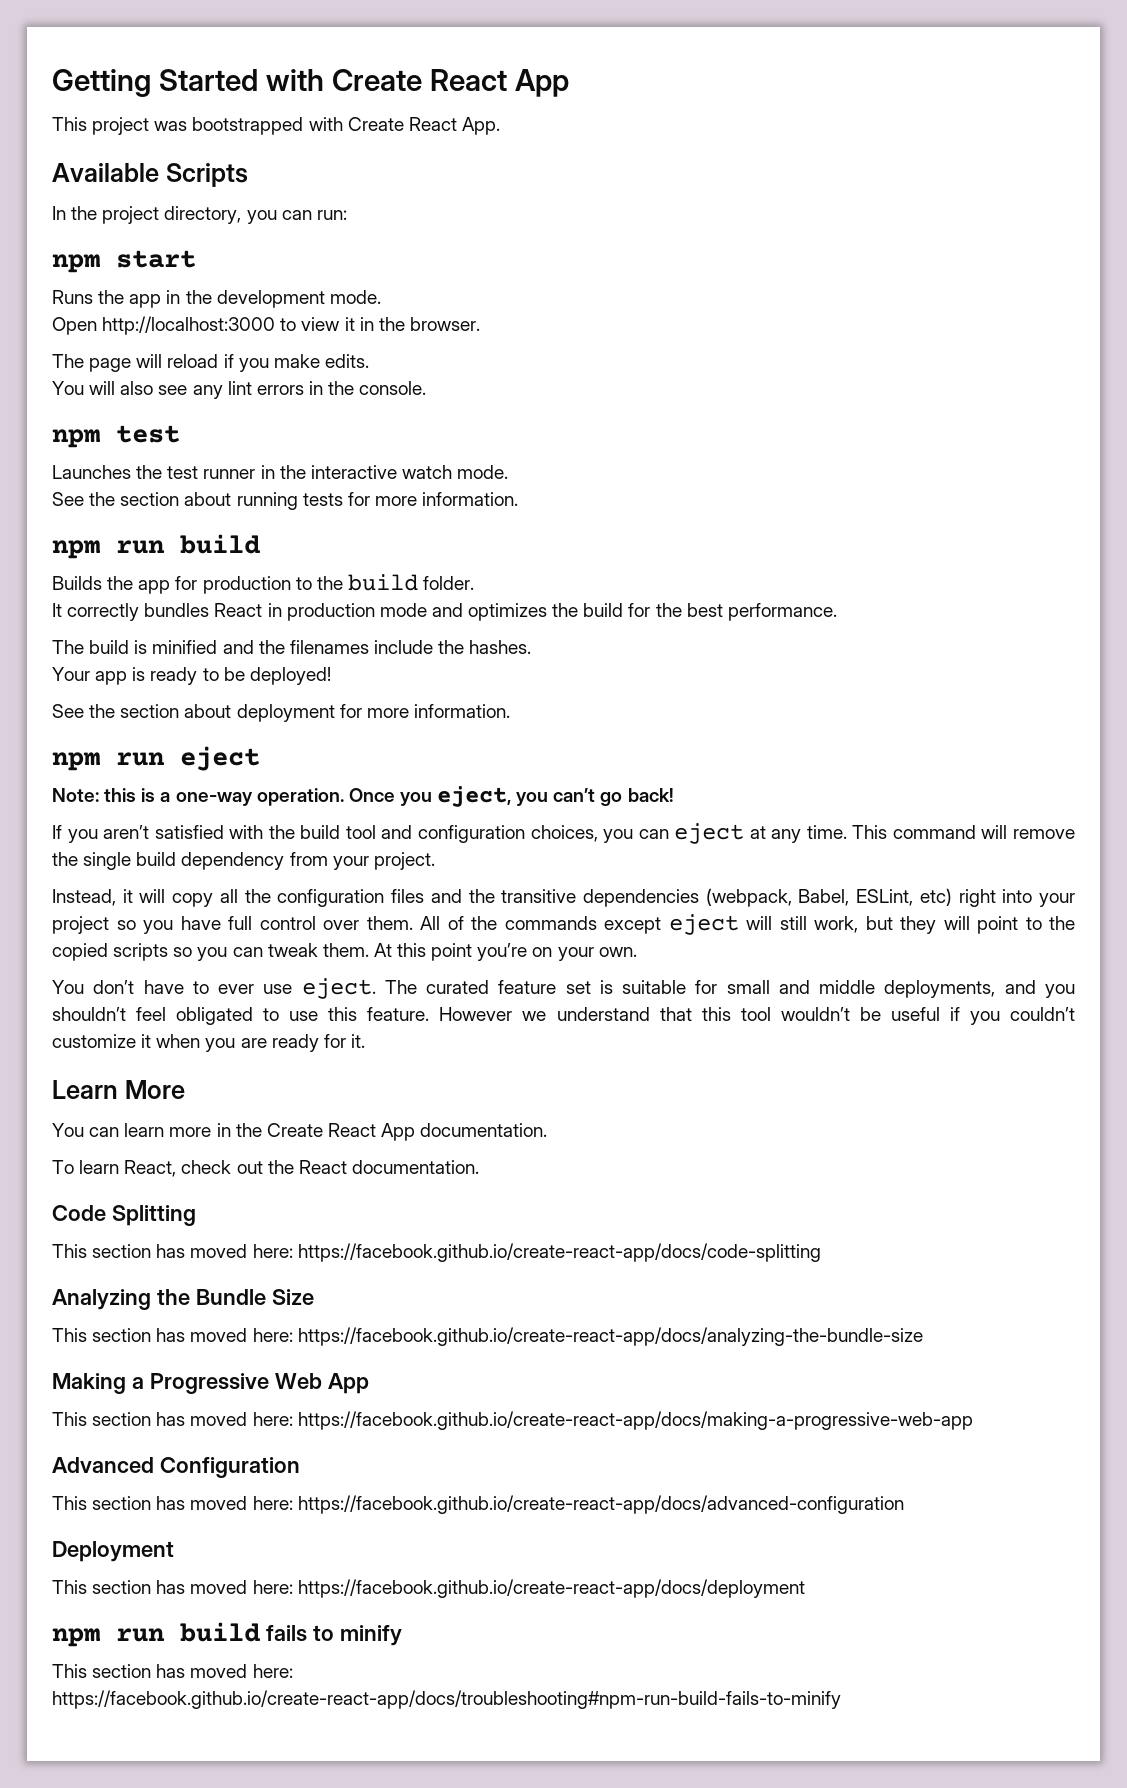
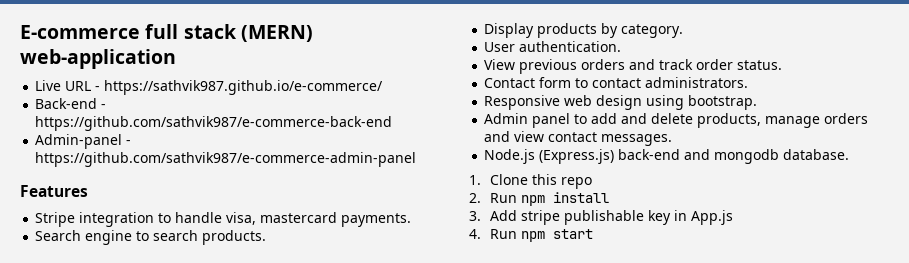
- Getting Started with Create React App
- This project was bootstrapped with Create React App.
- Available Scripts
- In the project directory, you can run:
- npm start
- Runs the app in the development mode.
- Open http://localhost:3000 to view it in the browser.
- The page will reload if you make edits.
- You will also see any lint errors in the console.
- npm test
- Launches the test runner in the interactive watch mode.
- See the section about running tests for more information.
- npm run build
- Builds the app for production to the build folder.
- It correctly bundles React in production mode and optimizes the build for the best performance.
- The build is minified and the filenames include the hashes.
- Your app is ready to be deployed!
- See the section about deployment for more information.
- npm run eject
- Note: this is a one-way operation. Once you eject, you can’t go back!
- If you aren’t satisfied with the build tool and configuration choices, you can eject at any time. This command will remove the single build dependency from your project.
- Instead, it will copy all the configuration files and the transitive dependencies (webpack, Babel, ESLint, etc) right into your project so you have full control over them. All of the commands except eject will still work, but they will point to the copied scripts so you can tweak them. At this point you’re on your own.
- You don’t have to ever use eject. The curated feature set is suitable for small and middle deployments, and you shouldn’t feel obligated to use this feature. However we understand that this tool wouldn’t be useful if you couldn’t customize it when you are ready for it.
- Learn More
- You can learn more in the Create React App documentation.
- To learn React, check out the React documentation.
- Code Splitting
- This section has moved here: https://facebook.github.io/create-react-app/docs/code-splitting
- Analyzing the Bundle Size
- This section has moved here: https://facebook.github.io/create-react-app/docs/analyzing-the-bundle-size
- Making a Progressive Web App
- This section has moved here: https://facebook.github.io/create-react-app/docs/making-a-progressive-web-app
- Advanced Configuration
- This section has moved here: https://facebook.github.io/create-react-app/docs/advanced-configuration
- Deployment
- This section has moved here: https://facebook.github.io/create-react-app/docs/deployment
- npm run build fails to minify
- This section has moved here: https://facebook.github.io/create-react-app/docs/troubleshooting#npm-run-build-fails-to-minify
+ E-commerce full stack (MERN) web-application
+ Live URL - https://sathvik987.github.io/e-commerce/
+ Back-end - https://github.com/sathvik987/e-commerce-back-end
+ Admin-panel - https://github.com/sathvik987/e-commerce-admin-panel
+ Features
+ Stripe integration to handle visa, mastercard payments.
+ Search engine to search products.
+ Display products by category.
+ User authentication.
+ View previous orders and track order status.
+ Contact form to contact administrators.
+ Responsive web design using bootstrap.
+ Admin panel to add and delete products, manage orders and view contact messages.
+ Node.js (Express.js) back-end and mongodb database.
+ 1. Clone this repo
+ 2. Run npm install
+ 3. Add stripe publishable key in App.js
+ 4. Run npm start

